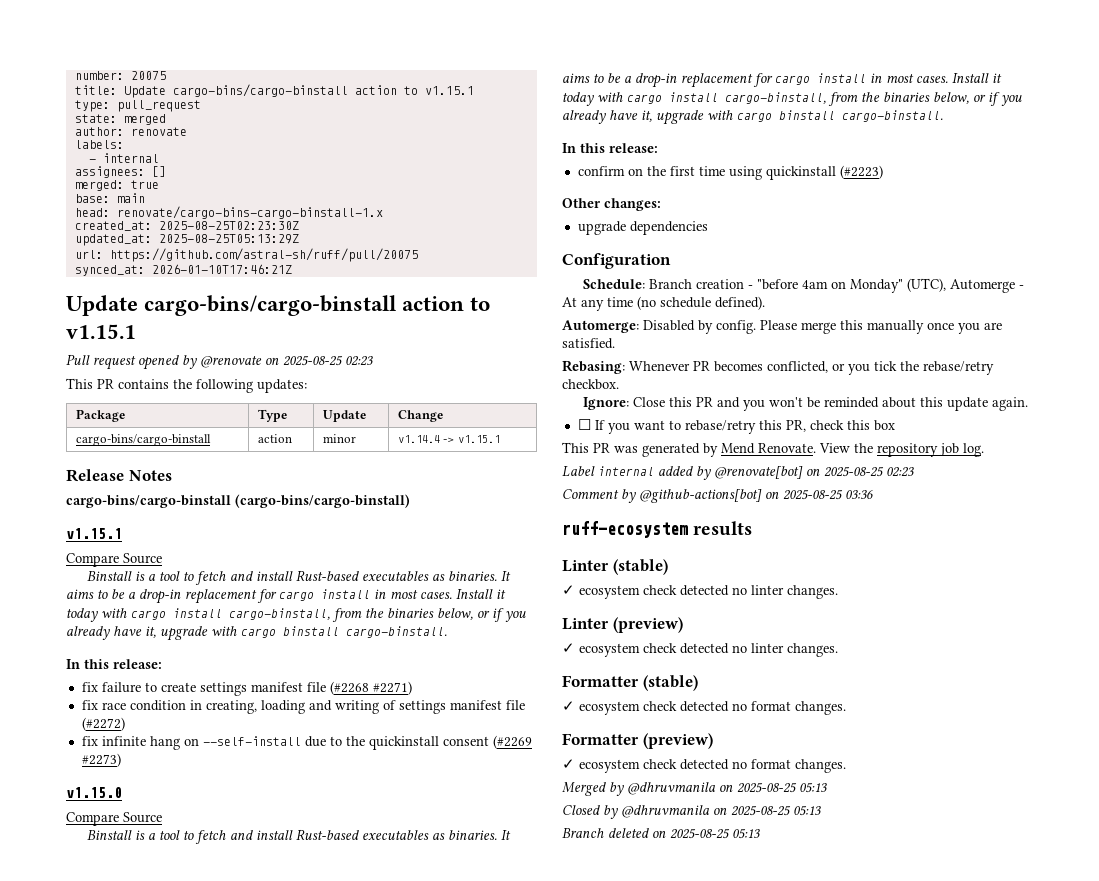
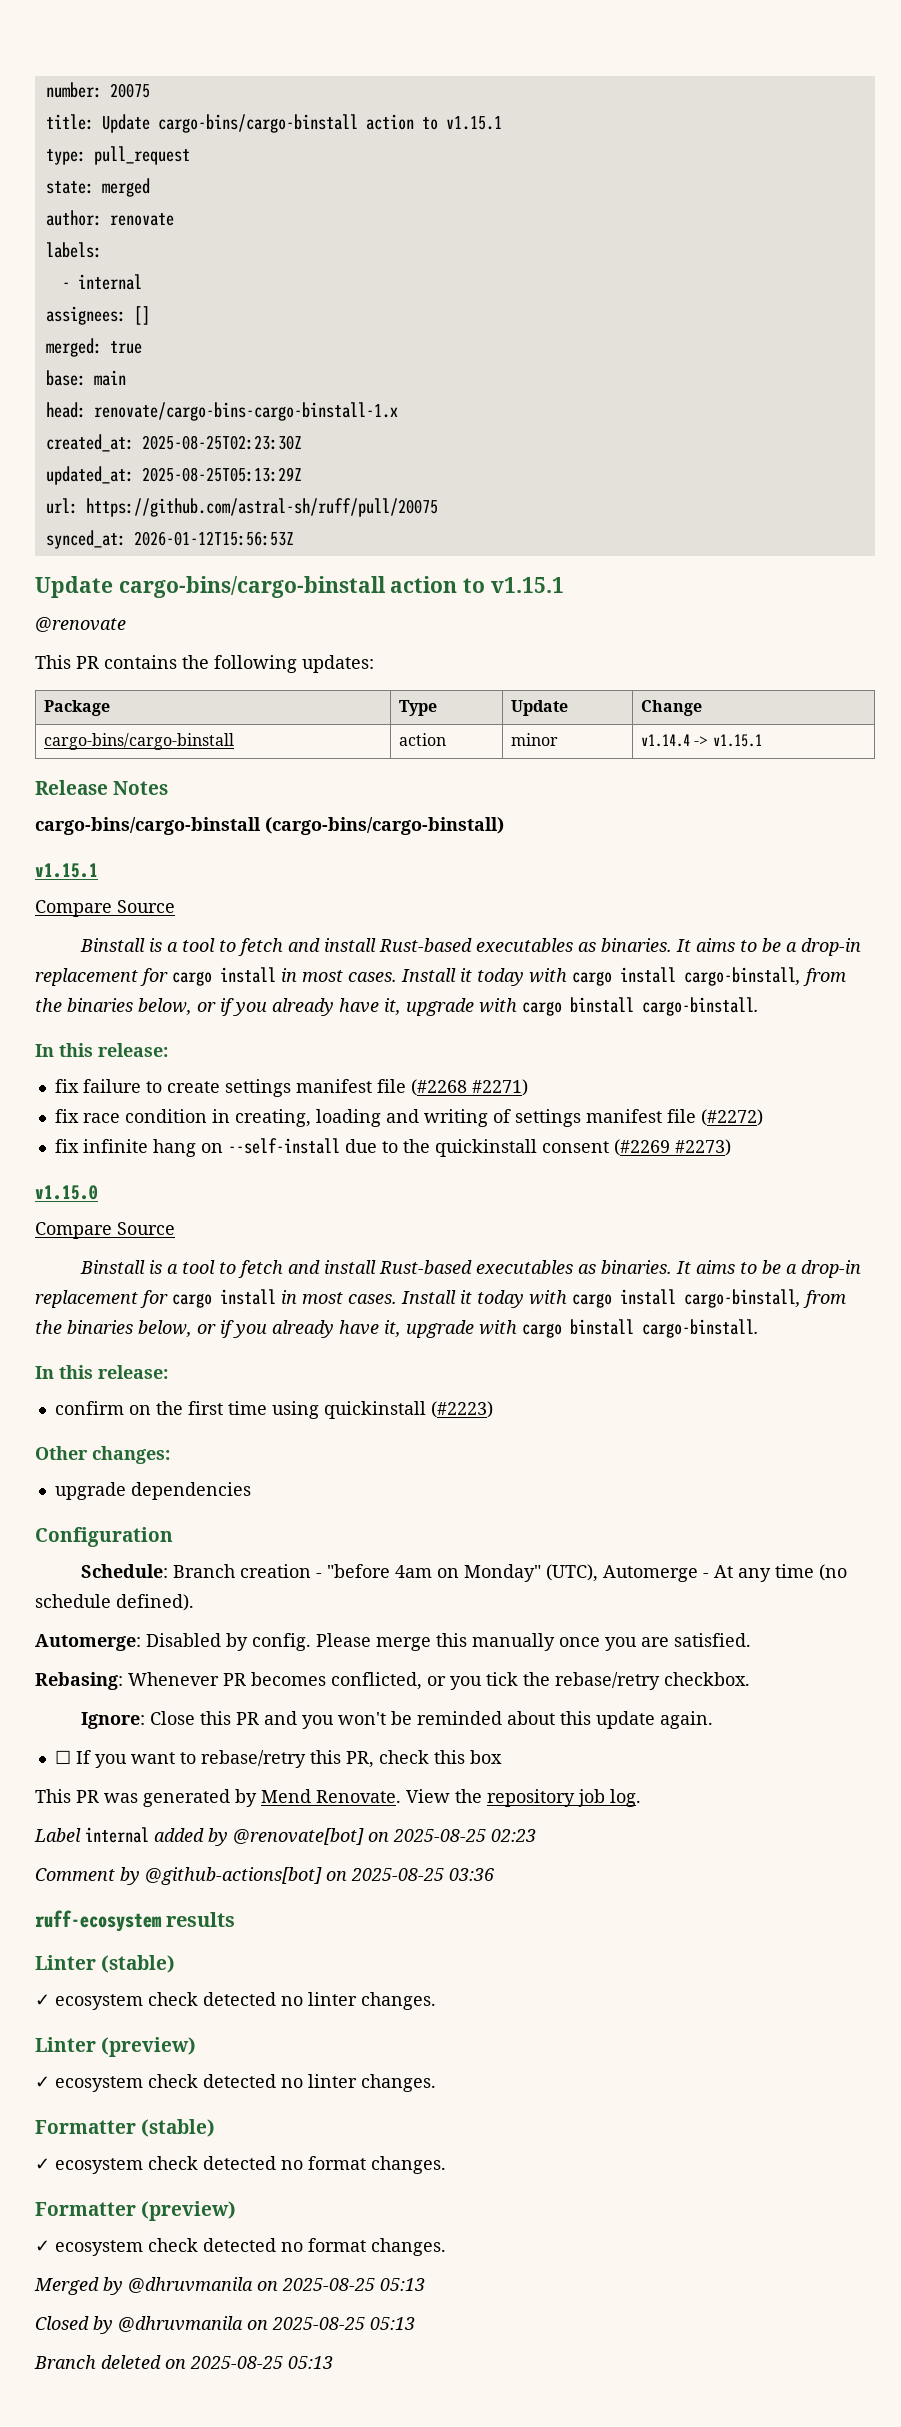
- synced_at: 2026-01-10T17:46:21Z
+ synced_at: 2026-01-12T15:56:53Z
  Update cargo-bins/cargo-binstall action to v1.15.1
- Pull request opened by @renovate on 2025-08-25 02:23
+ @renovate

